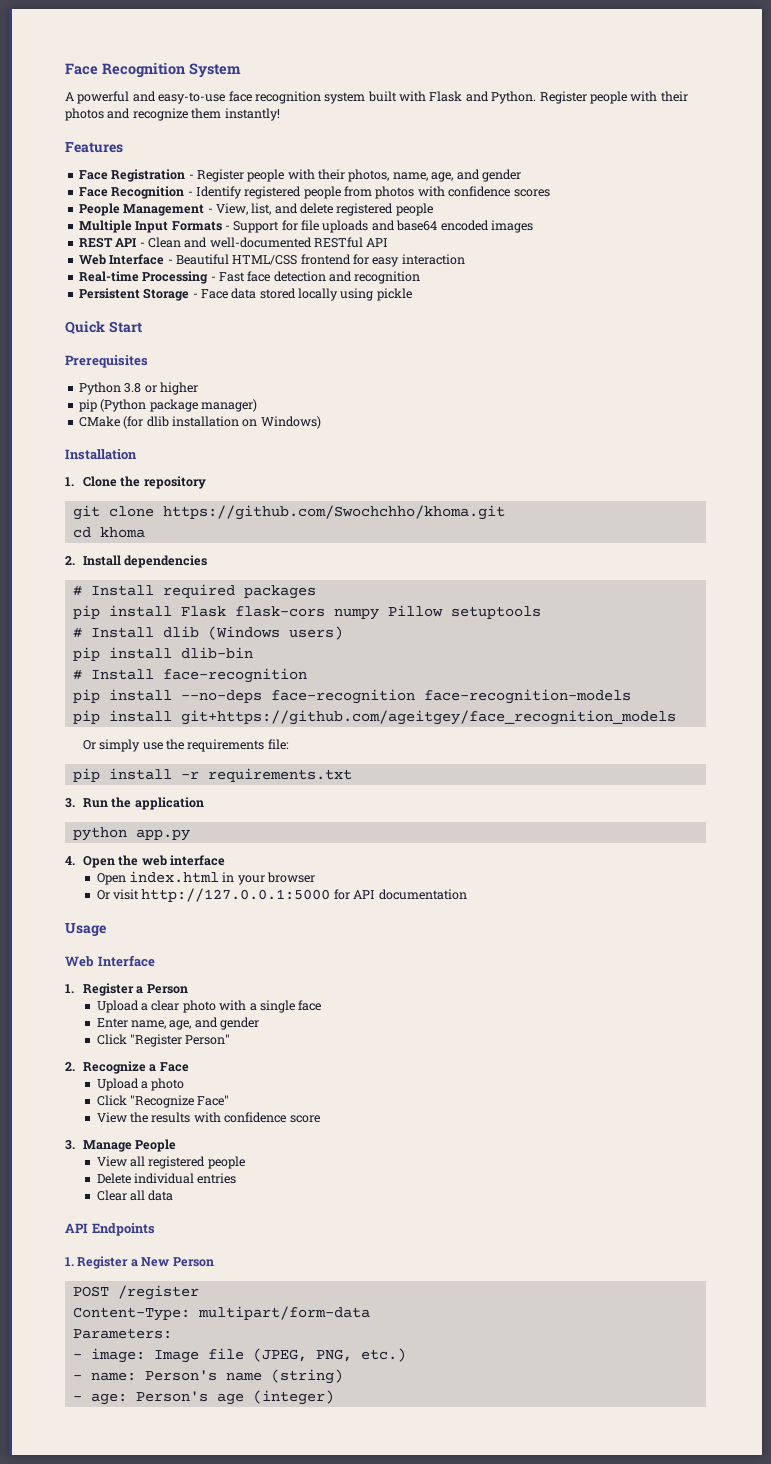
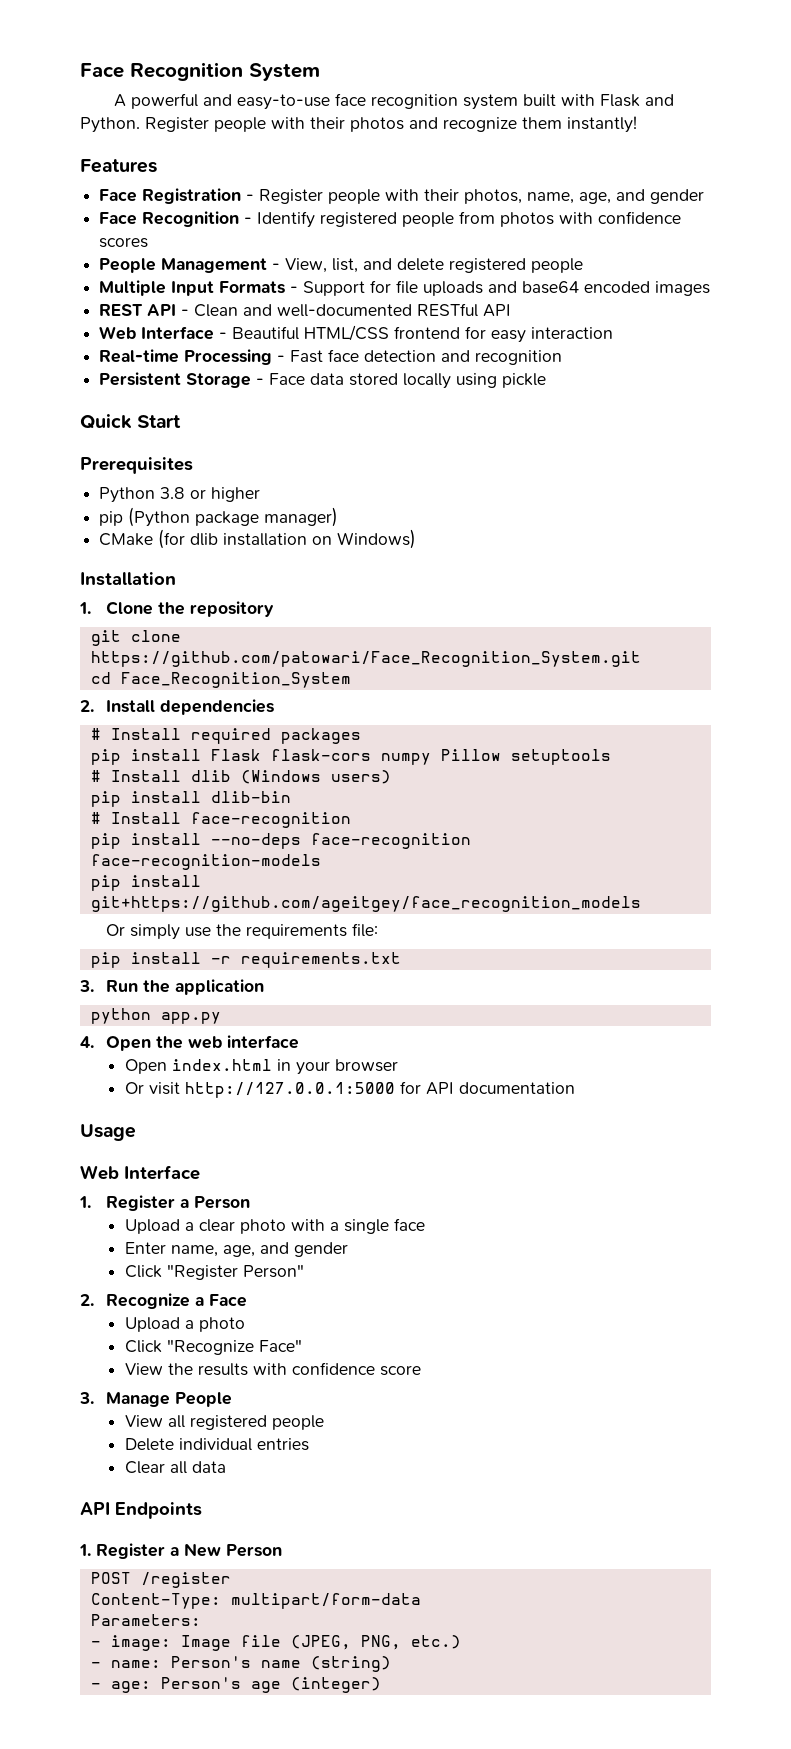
- git clone https://github.com/Swochchho/khoma.git
+ git clone https://github.com/patowari/Face_Recognition_System.git
- cd khoma
+ cd Face_Recognition_System

